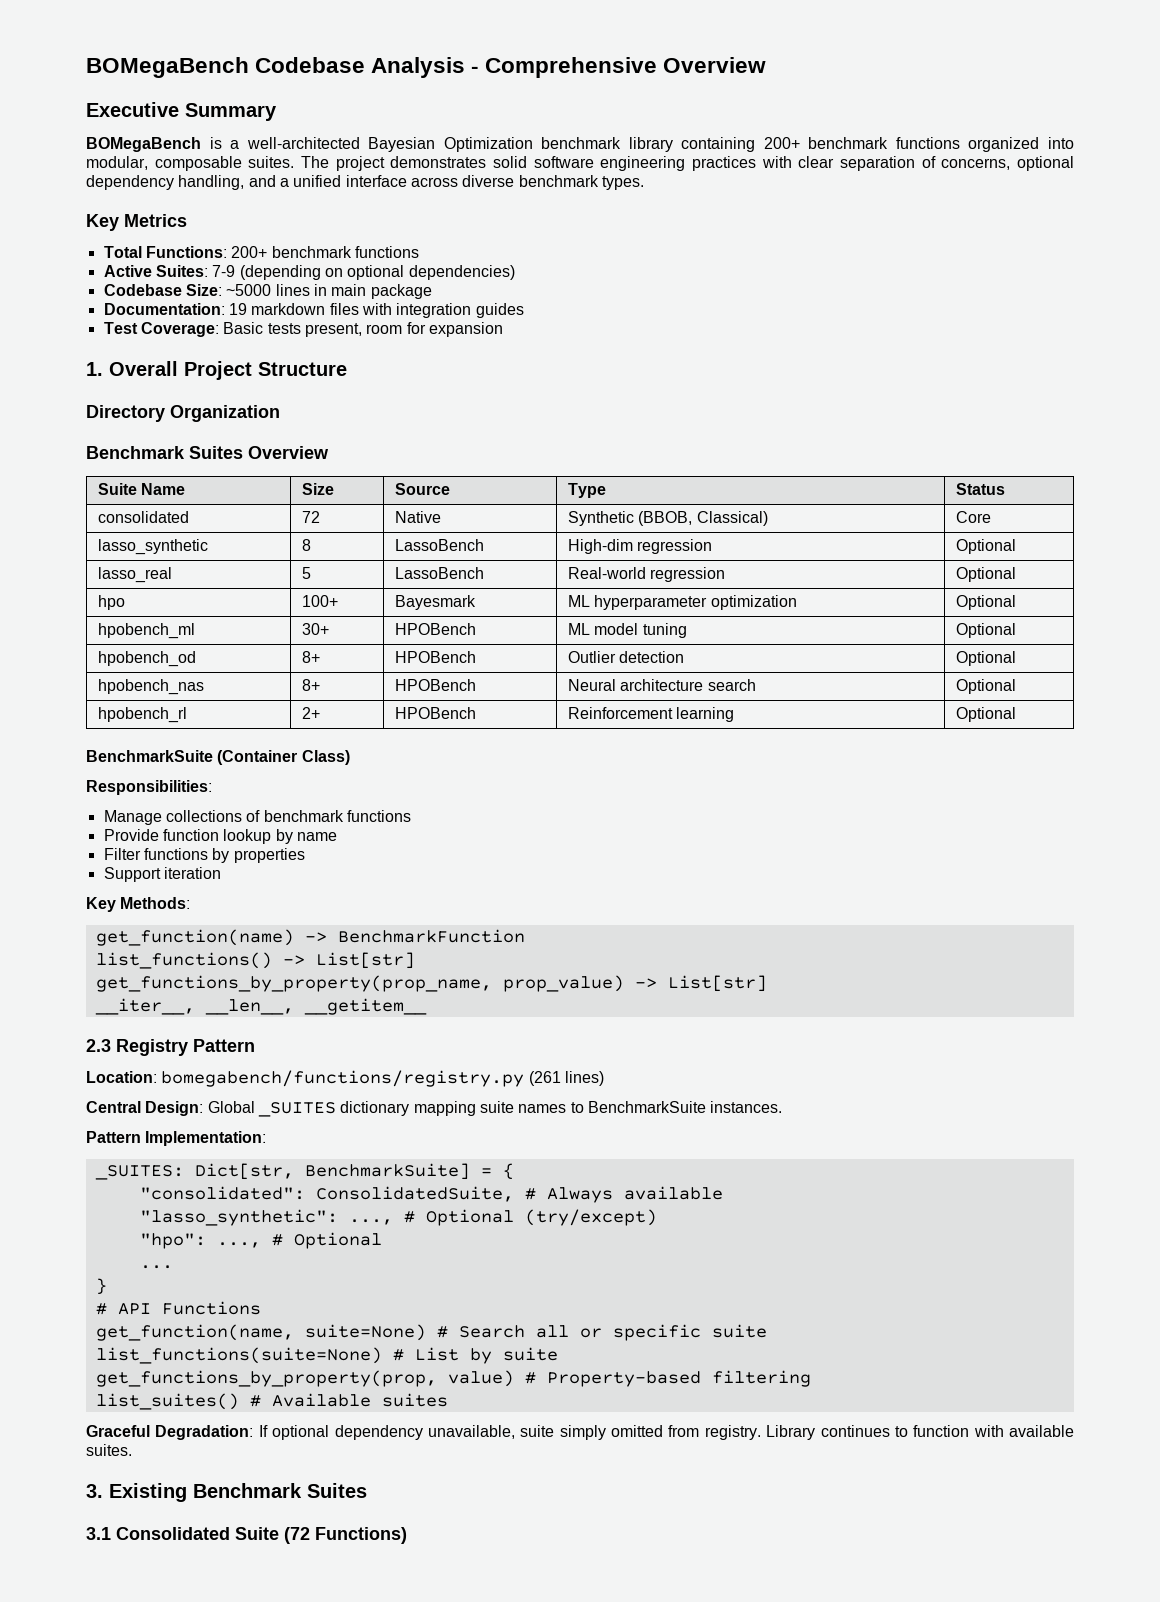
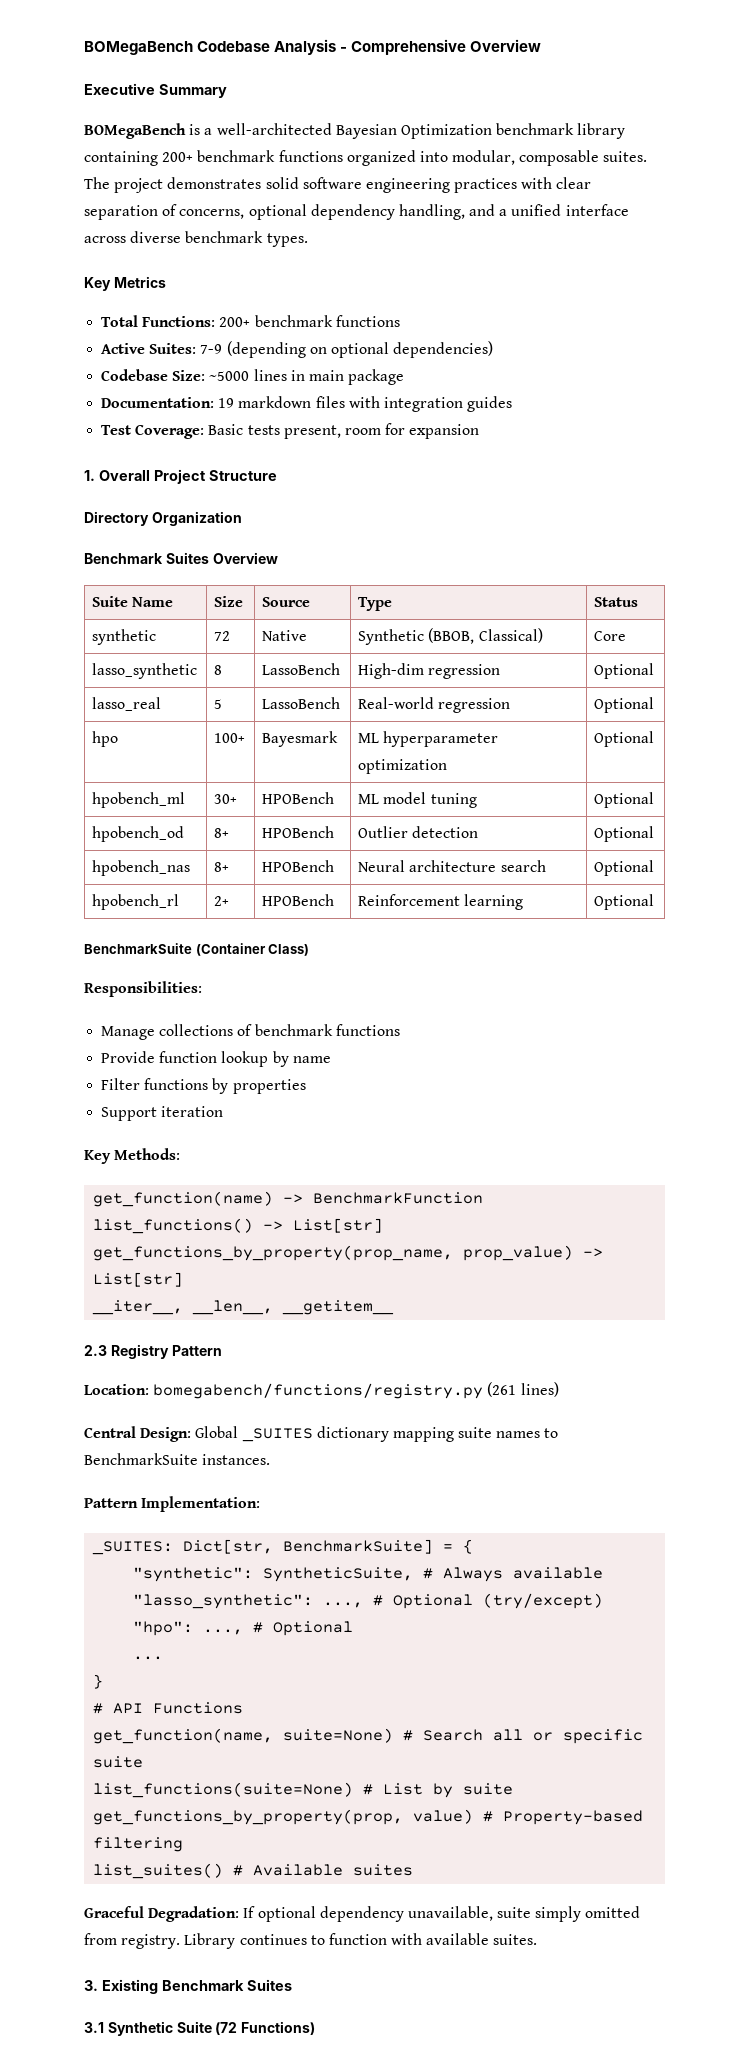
- consolidated | 72 | Native | Synthetic (BBOB, Classical) | Core
+ synthetic | 72 | Native | Synthetic (BBOB, Classical) | Core
- "consolidated": ConsolidatedSuite, # Always available
+ "synthetic": SyntheticSuite, # Always available
- 3.1 Consolidated Suite (72 Functions)
+ 3.1 Synthetic Suite (72 Functions)

